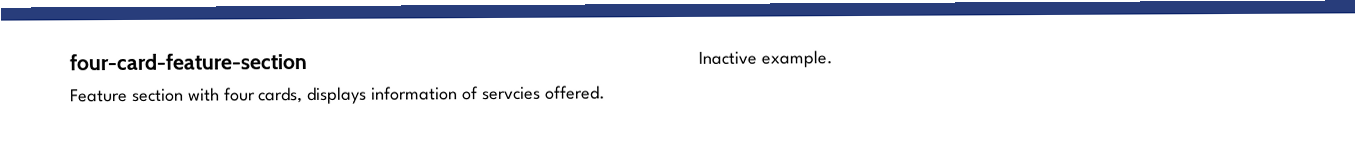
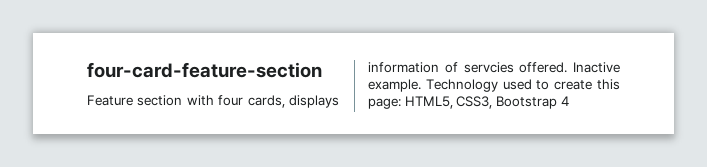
+ Technology used to create this page: HTML5, CSS3, Bootstrap 4

